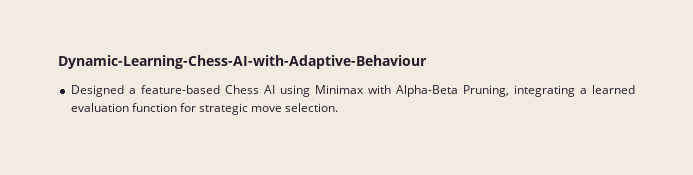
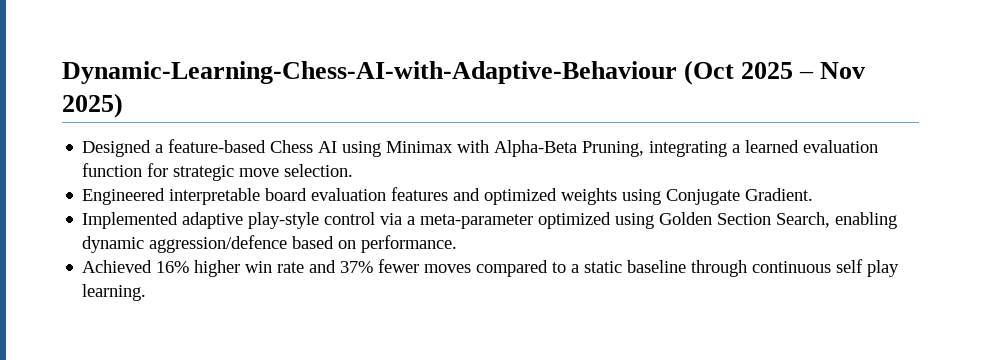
- Dynamic-Learning-Chess-AI-with-Adaptive-Behaviour
+ Dynamic-Learning-Chess-AI-with-Adaptive-Behaviour (Oct 2025 – Nov 2025)
+ Engineered interpretable board evaluation features and optimized weights using Conjugate Gradient.
+ Implemented adaptive play-style control via a meta-parameter optimized using Golden Section Search, enabling dynamic aggression/defence based on performance.
+ Achieved 16% higher win rate and 37% fewer moves compared to a static baseline through continuous self play learning.

